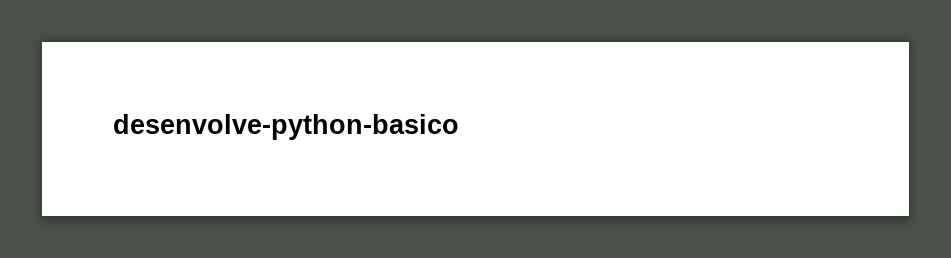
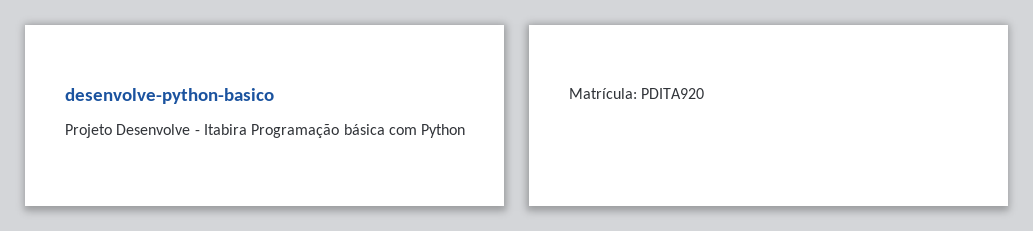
+ Projeto Desenvolve - Itabira Programação básica com Python Matrícula: PDITA920

